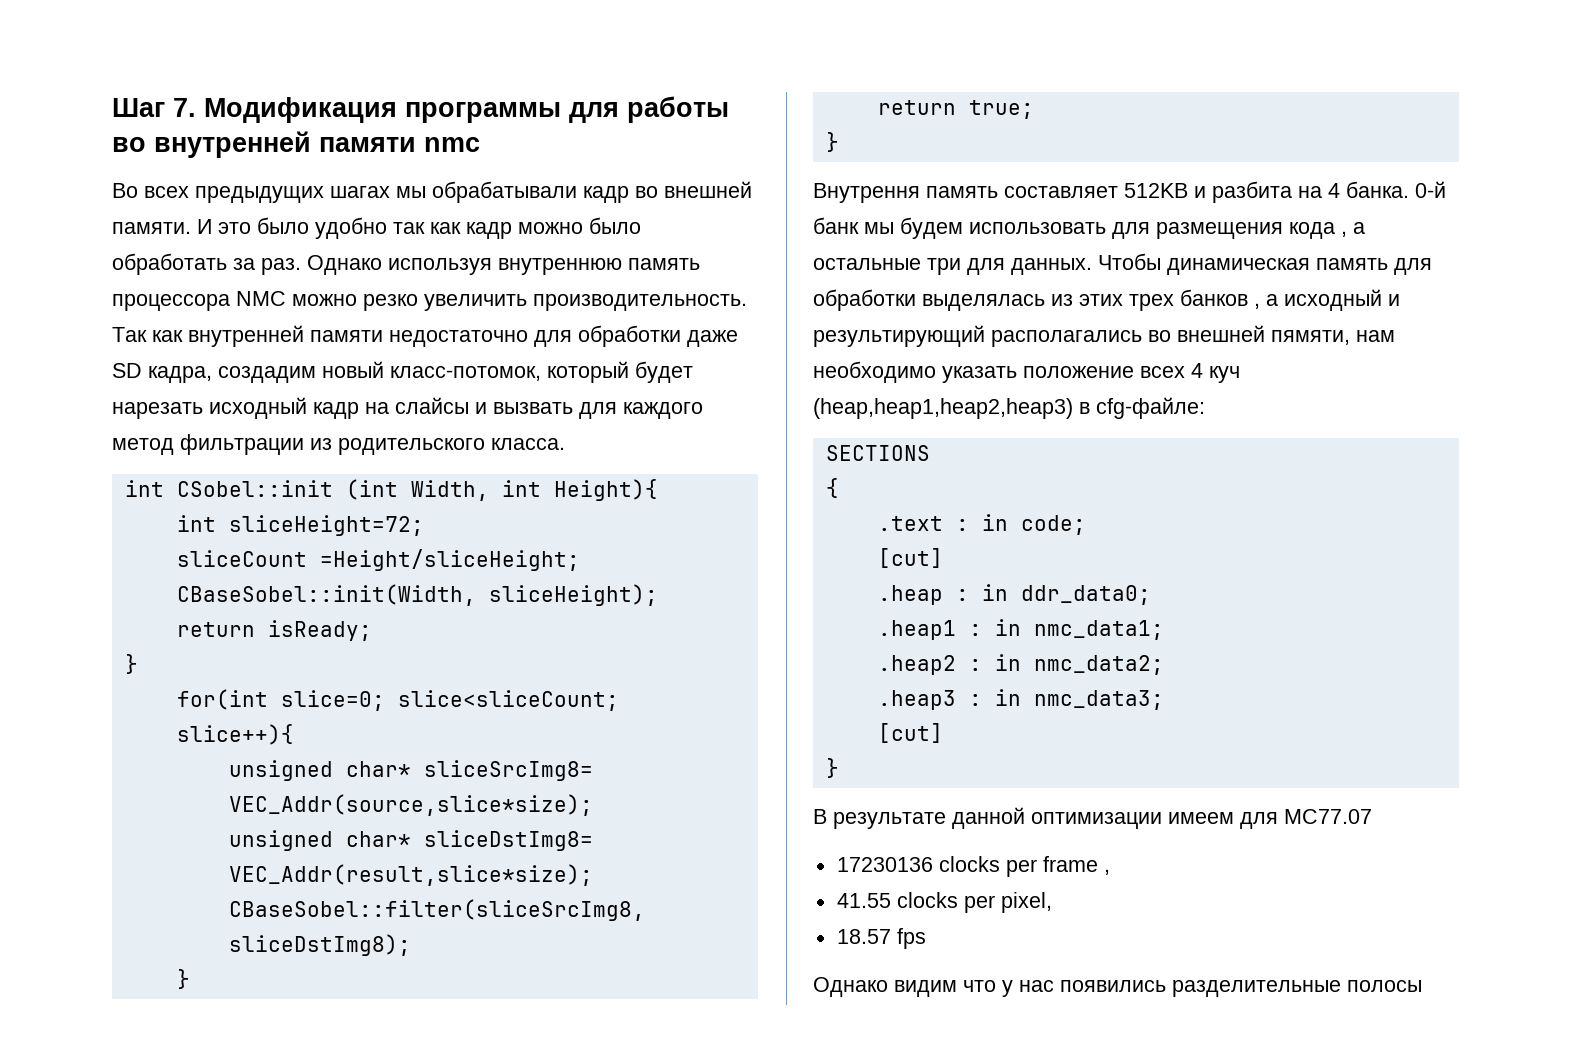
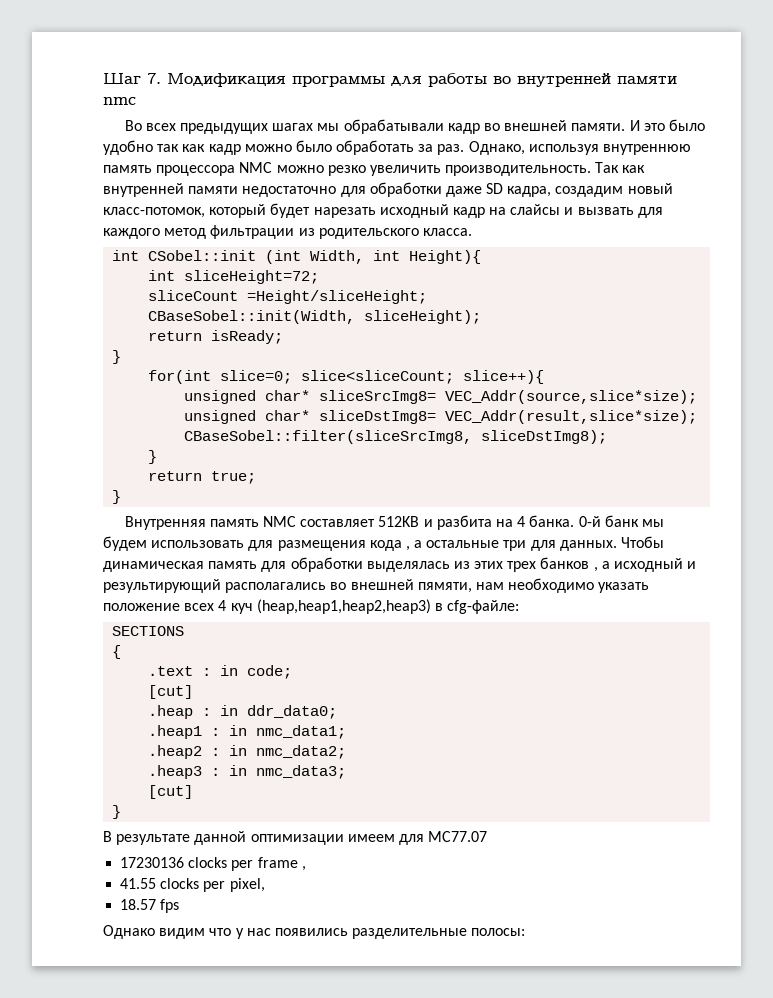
- Однако используя внутреннюю память процессора NMC можно резко увеличить производительность.
+ Однако, используя внутреннюю память процессора NMC можно резко увеличить производительность.
- Внутрення память составляет 512KB и разбита на 4 банка.
+ Внутренняя память NMC составляет 512KB и разбита на 4 банка.
- Однако видим что у нас появились разделительные полосы
+ Однако видим что у нас появились разделительные полосы:

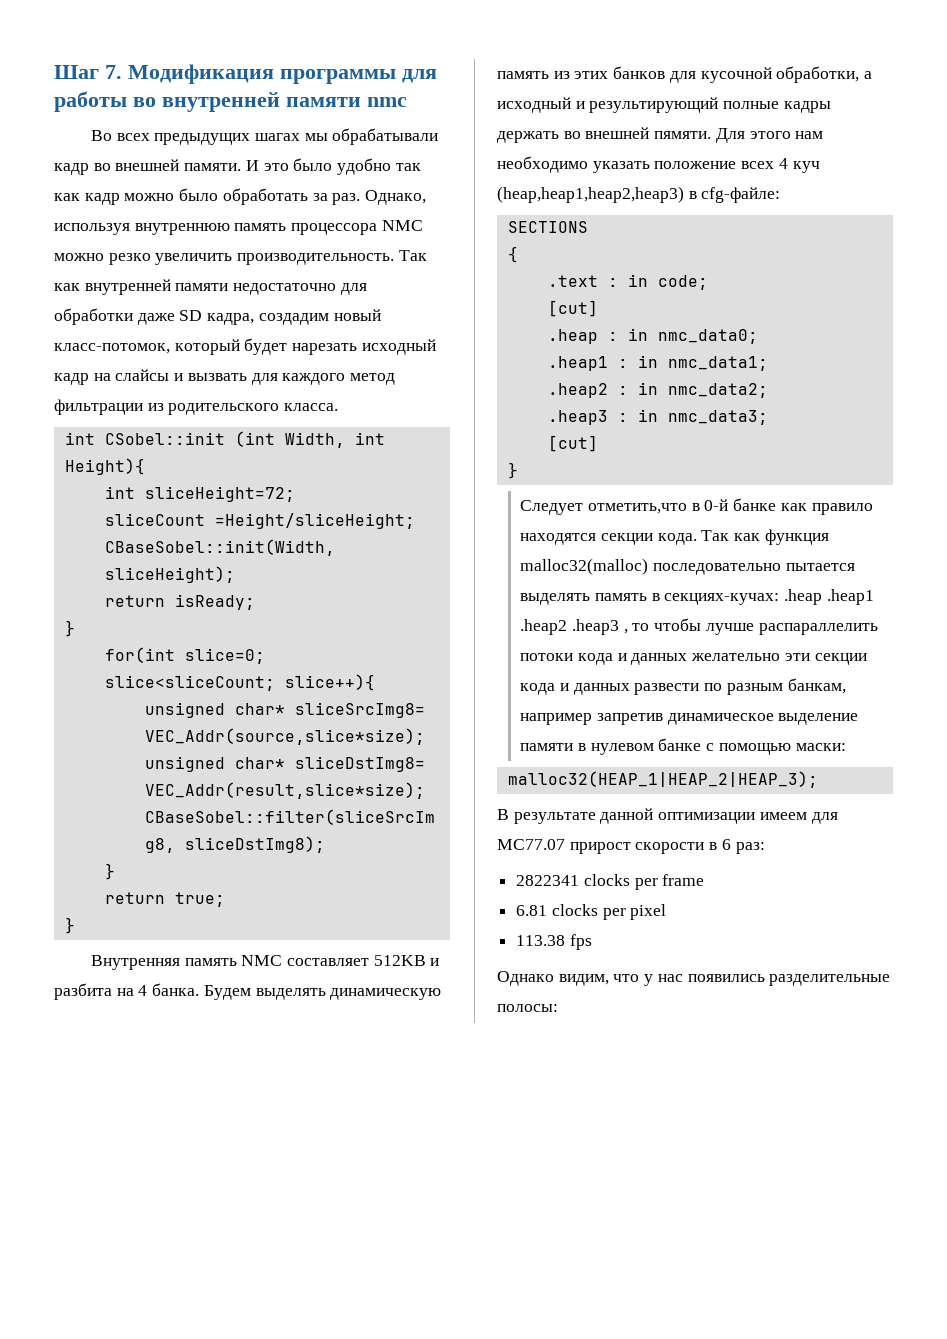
- 0-й банк мы будем использовать для размещения кода , а остальные три для данных. Чтобы динамическая память для обработки выделялась из этих трех банков , а исходный и результирующий располагались во внешней пямяти, нам необходимо указать положение всех 4 куч (heap,heap1,heap2,heap3) в cfg-файле:
+ Будем выделять динамическую память из этих банков для кусочной обработки, а исходный и результирующий полные кадры держать во внешней пямяти. Для этого нам необходимо указать положение всех 4 куч (heap,heap1,heap2,heap3) в cfg-файле:
- .heap : in ddr_data0;
+ .heap : in nmc_data0;
+ Следует отметить,что в 0-й банке как правило находятся секции кода. Так как функция malloc32(malloc) последовательно пытается выделять память в секциях-кучах: .heap .heap1 .heap2 .heap3 , то чтобы лучше распараллелить потоки кода и данных желательно эти секции кода и данных развести по разным банкам, например запретив динамическое выделение памяти в нулевом банке с помощью маски:
+ malloc32(HEAP_1|HEAP_2|HEAP_3);
- В результате данной оптимизации имеем для MC77.07
- 17230136 clocks per frame ,
- 41.55 clocks per pixel,
- 18.57 fps
+ В результате данной оптимизации имеем для MC77.07 прирост скорости в 6 раз:
+ 2822341 clocks per frame
+ 6.81 clocks per pixel
+ 113.38 fps
- Однако видим что у нас появились разделительные полосы:
+ Однако видим, что у нас появились разделительные полосы:

